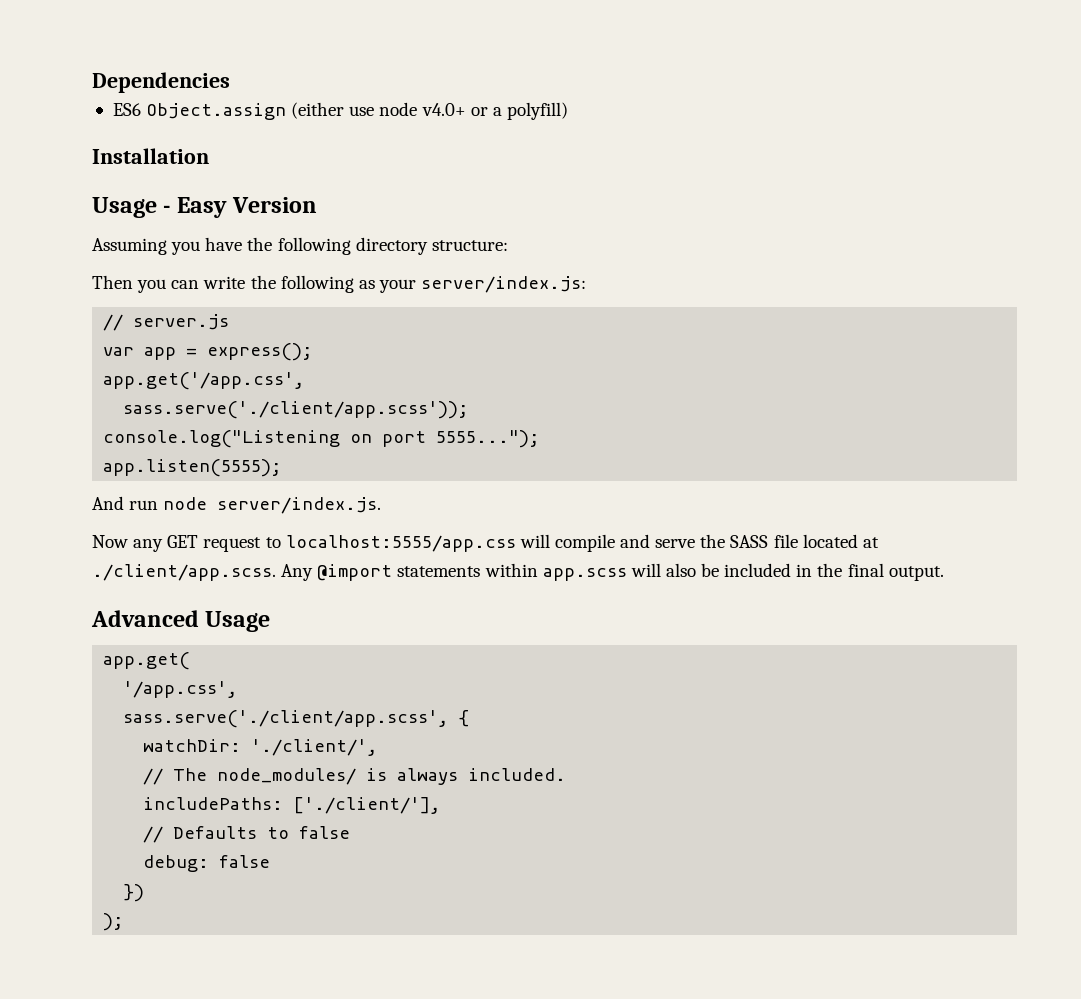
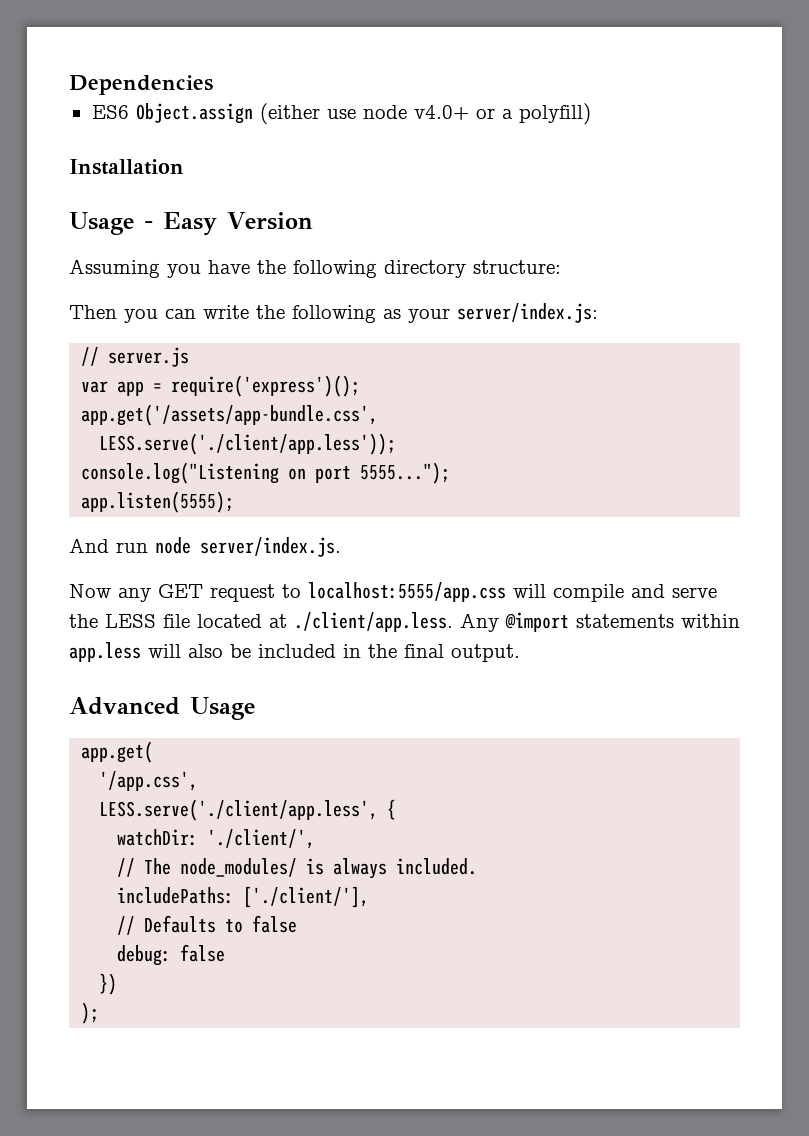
- var app = express();
- app.get('/app.css',
- sass.serve('./client/app.scss'));
+ var app = require('express')();
+ app.get('/assets/app-bundle.css',
+ LESS.serve('./client/app.less'));
- Now any GET request to localhost:5555/app.css will compile and serve the SASS file located at ./client/app.scss. Any @import statements within app.scss will also be included in the final output.
+ Now any GET request to localhost:5555/app.css will compile and serve the LESS file located at ./client/app.less. Any @import statements within app.less will also be included in the final output.
- sass.serve('./client/app.scss', {
+ LESS.serve('./client/app.less', {

